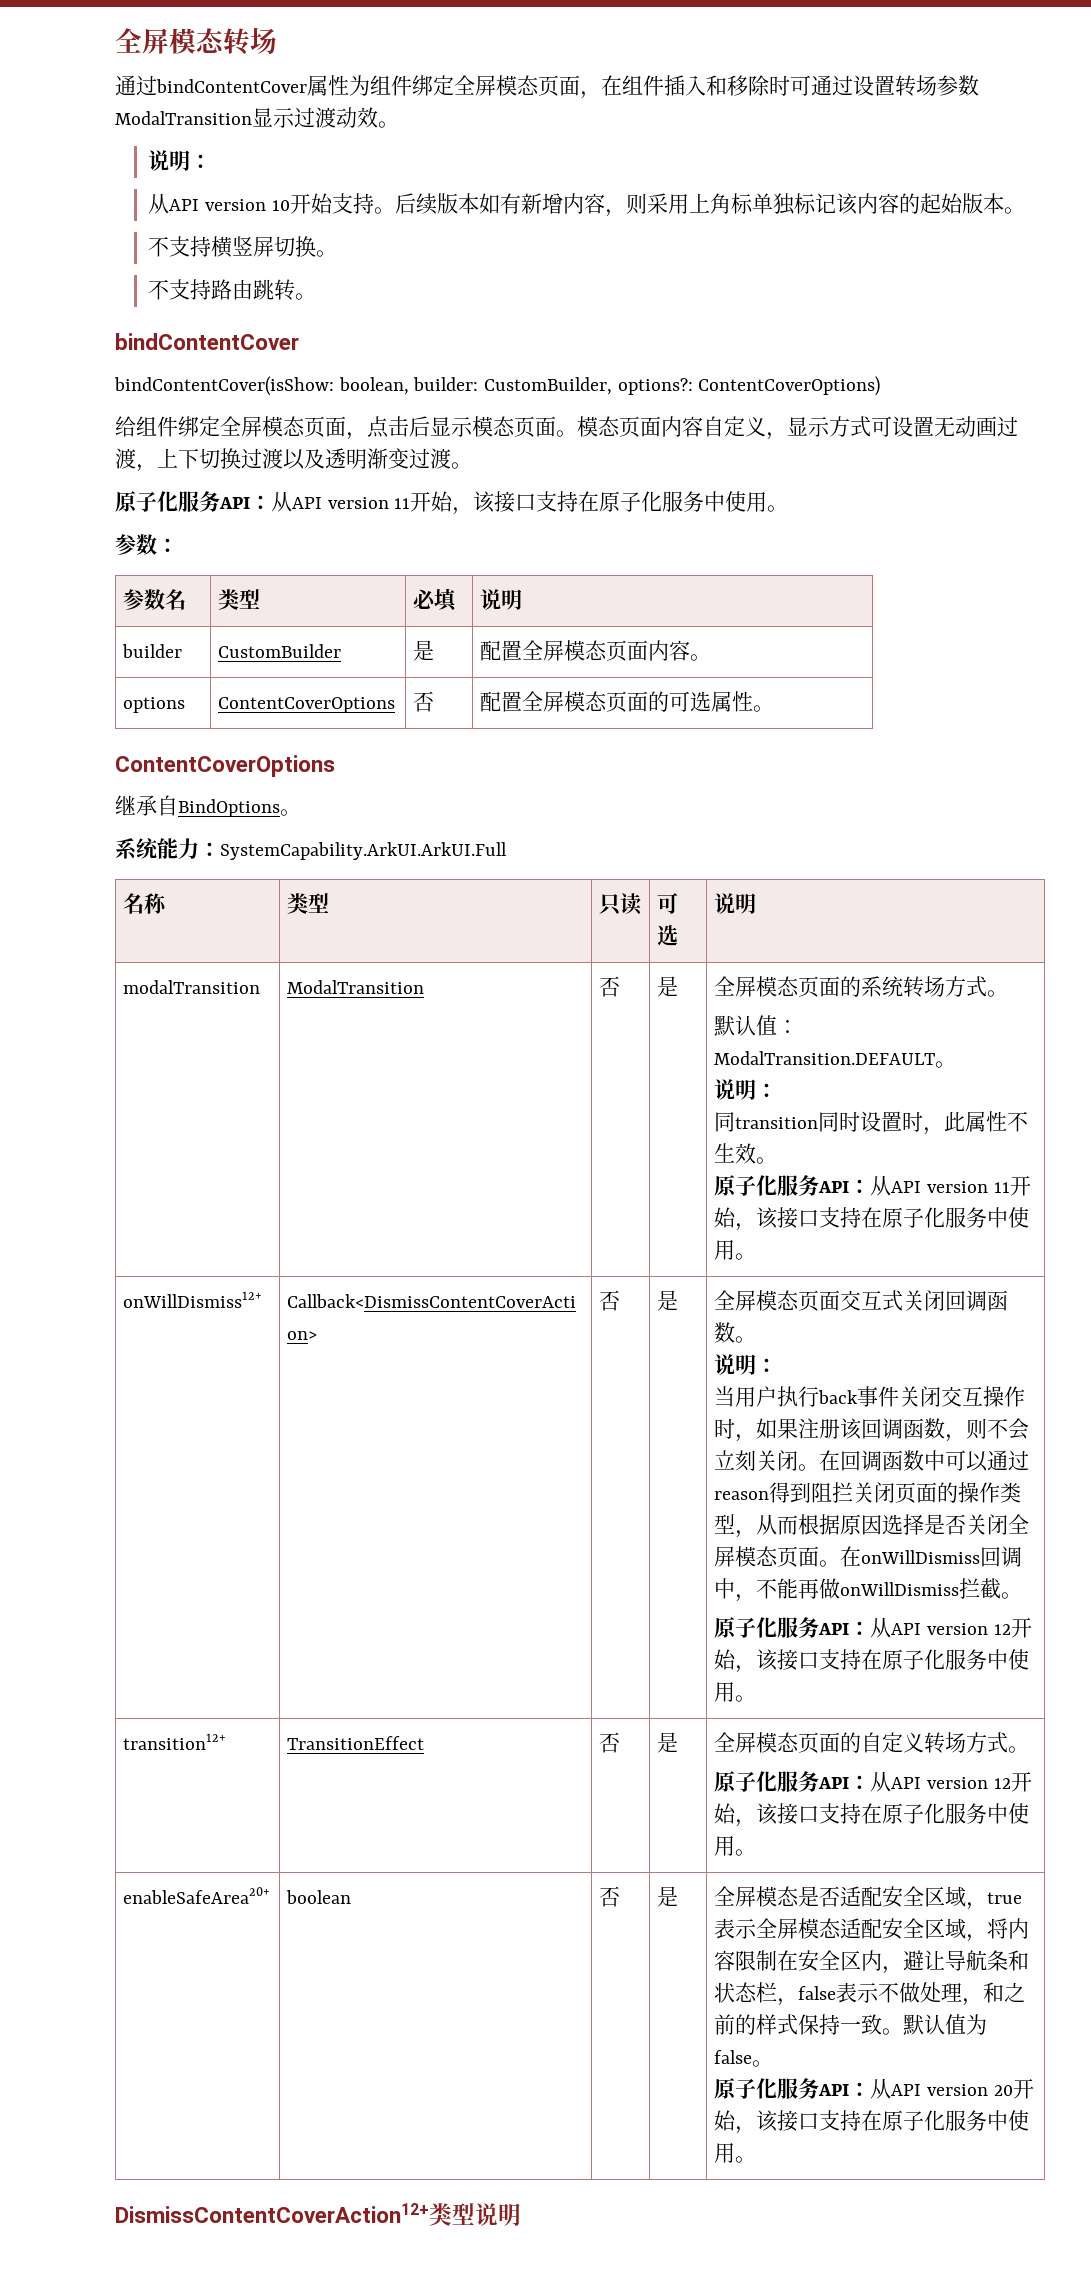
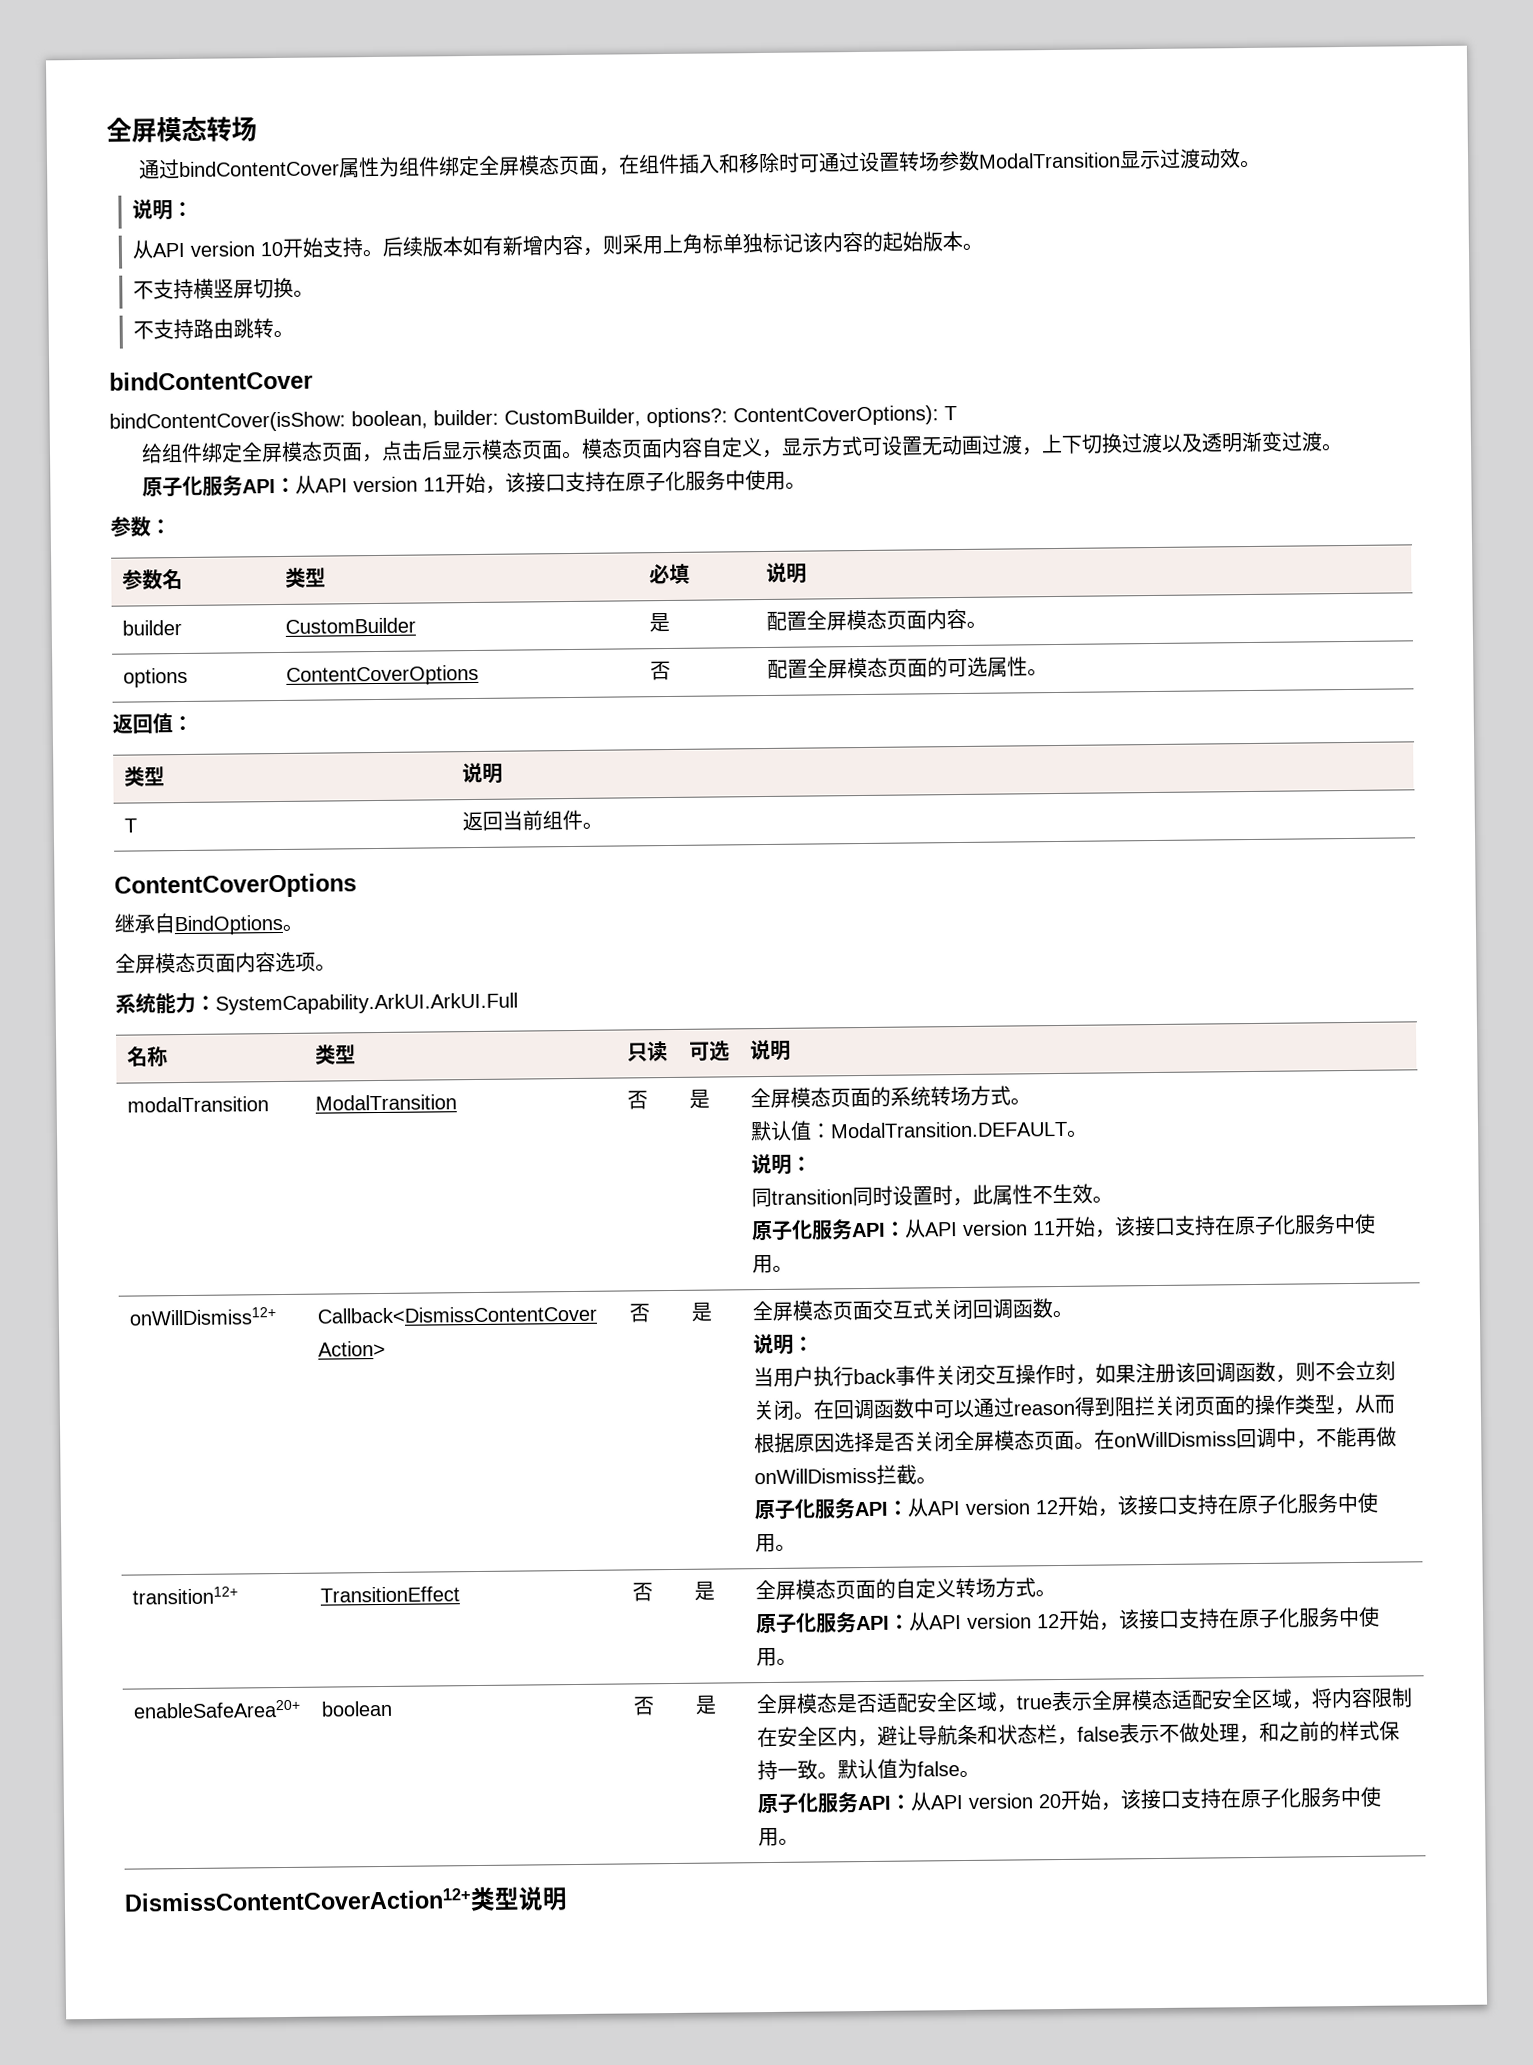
- bindContentCover(isShow: boolean, builder: CustomBuilder, options?: ContentCoverOptions)
+ bindContentCover(isShow: boolean, builder: CustomBuilder, options?: ContentCoverOptions): T
+ 返回值：
+ 类型 | 说明
+ T | 返回当前组件。
+ 全屏模态页面内容选项。

